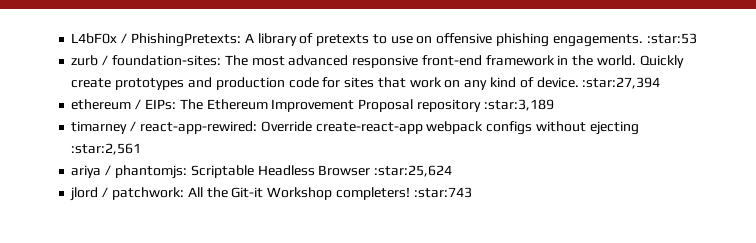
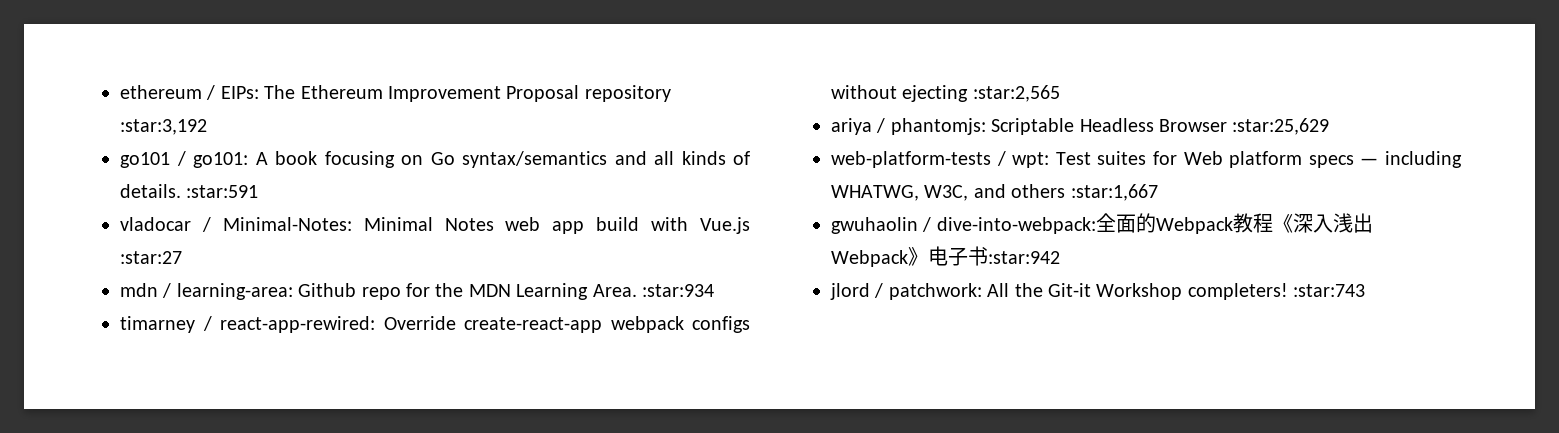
- L4bF0x / PhishingPretexts: A library of pretexts to use on offensive phishing engagements. :star:53
- zurb / foundation-sites: The most advanced responsive front-end framework in the world. Quickly create prototypes and production code for sites that work on any kind of device. :star:27,394
- ethereum / EIPs: The Ethereum Improvement Proposal repository :star:3,189
+ ethereum / EIPs: The Ethereum Improvement Proposal repository :star:3,192
+ go101 / go101: A book focusing on Go syntax/semantics and all kinds of details. :star:591
+ vladocar / Minimal-Notes: Minimal Notes web app build with Vue.js :star:27
+ mdn / learning-area: Github repo for the MDN Learning Area. :star:934
- timarney / react-app-rewired: Override create-react-app webpack configs without ejecting :star:2,561
+ timarney / react-app-rewired: Override create-react-app webpack configs without ejecting :star:2,565
- ariya / phantomjs: Scriptable Headless Browser :star:25,624
+ ariya / phantomjs: Scriptable Headless Browser :star:25,629
+ web-platform-tests / wpt: Test suites for Web platform specs — including WHATWG, W3C, and others :star:1,667
+ gwuhaolin / dive-into-webpack:全面的Webpack教程《深入浅出Webpack》电子书:star:942

